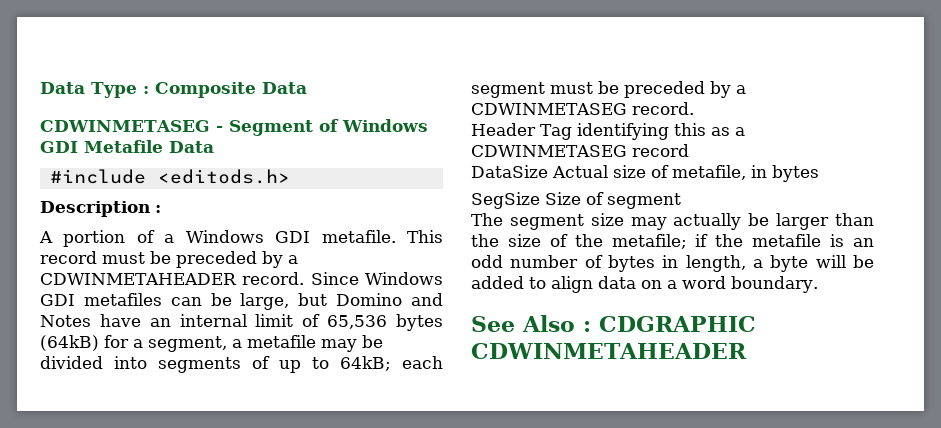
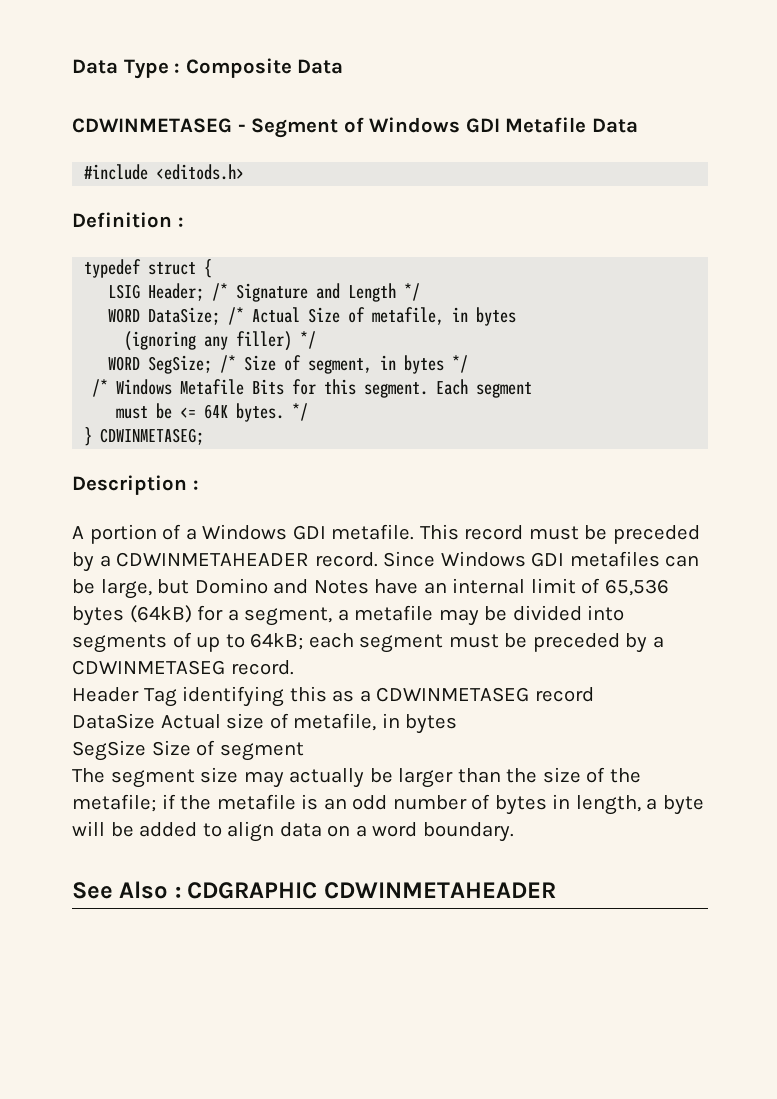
+ Definition :
+ typedef struct {
+ LSIG Header; /* Signature and Length */
+ WORD DataSize; /* Actual Size of metafile, in bytes
+ (ignoring any filler) */
+ WORD SegSize; /* Size of segment, in bytes */
+ /* Windows Metafile Bits for this segment. Each segment
+ must be <= 64K bytes. */
+ } CDWINMETASEG;

